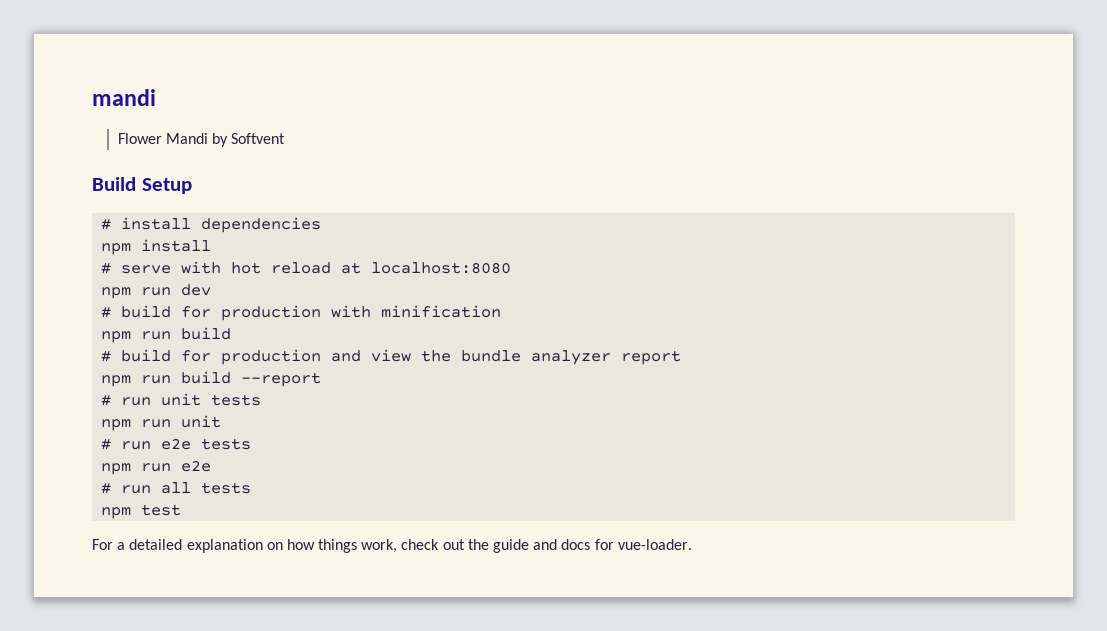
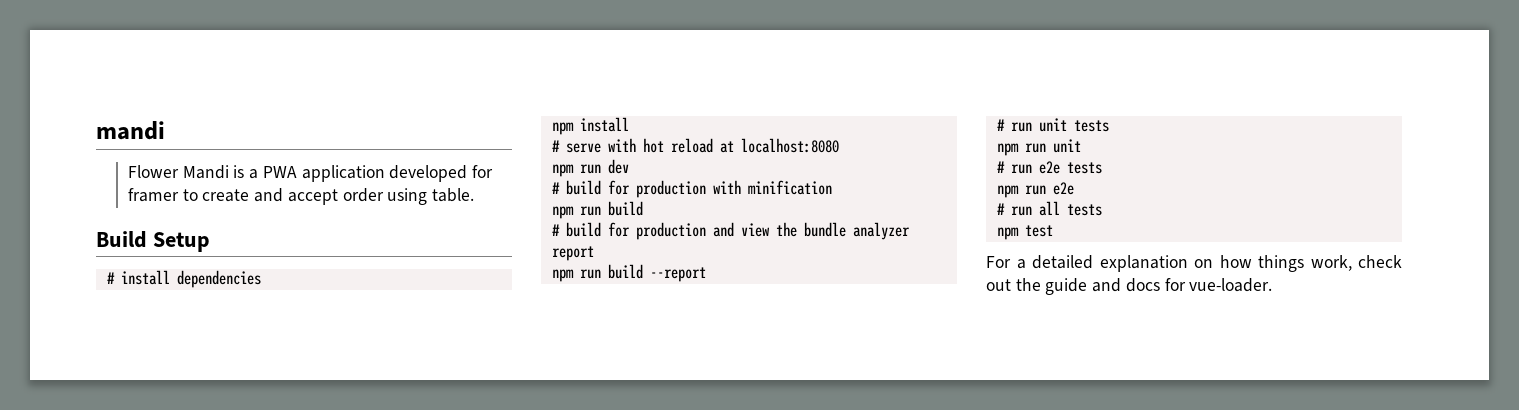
- Flower Mandi by Softvent
+ Flower Mandi is a PWA application developed for framer to create and accept order using table.

